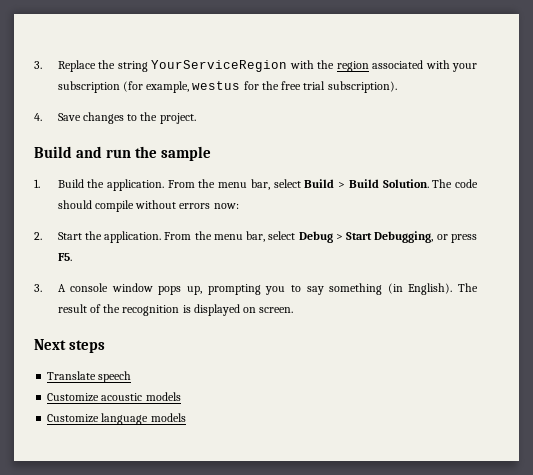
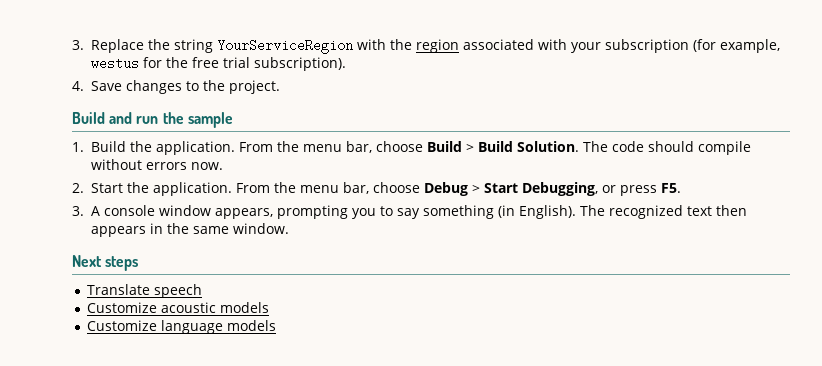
- From the menu bar, select Build > Build Solution.
+ From the menu bar, choose Build > Build Solution.
- The code should compile without errors now:
+ The code should compile without errors now.
- From the menu bar, select Debug > Start Debugging, or press F5.
+ From the menu bar, choose Debug > Start Debugging, or press F5.
- 3. A console window pops up, prompting you to say something (in English).
+ 3. A console window appears, prompting you to say something (in English).
- The result of the recognition is displayed on screen.
+ The recognized text then appears in the same window.

